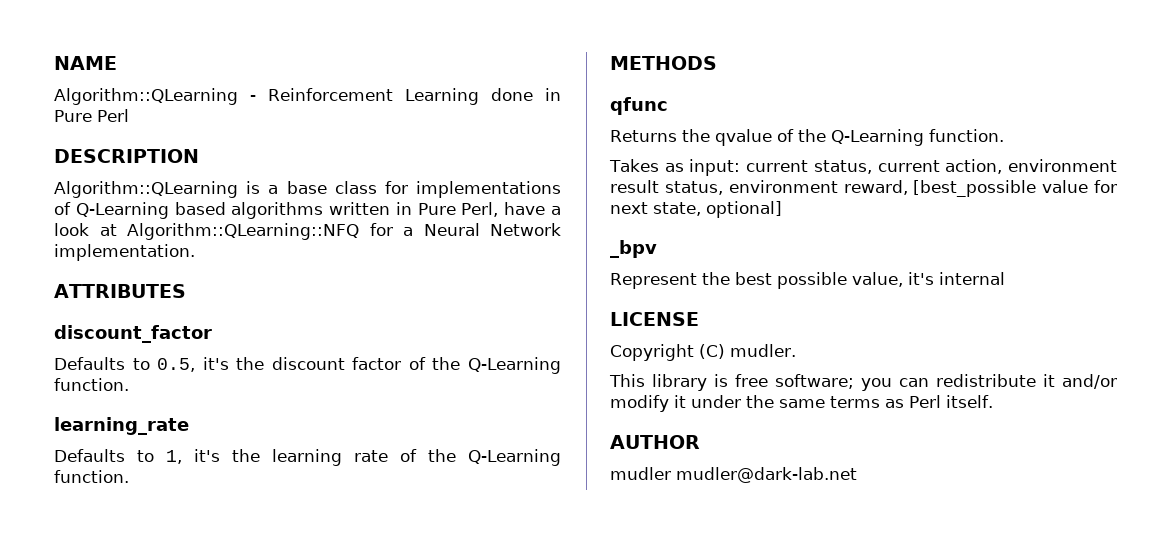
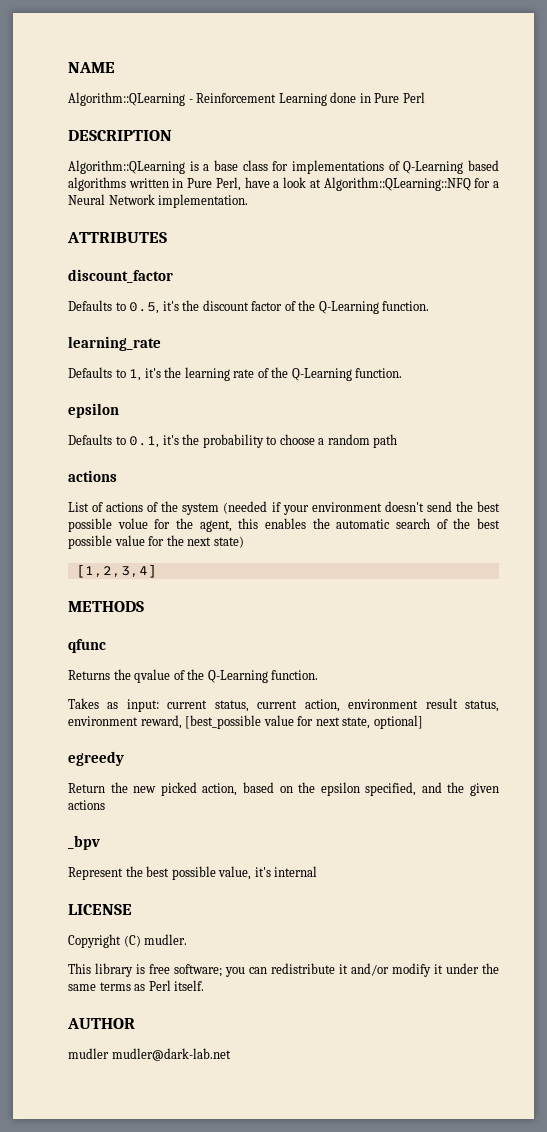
  Defaults to 1, it's the learning rate of the Q-Learning function.
+ epsilon
+ Defaults to 0.1, it's the probability to choose a random path
+ actions
+ List of actions of the system (needed if your environment doesn't send the best possible volue for the agent, this enables the automatic search of the best possible value for the next state)
+ [1,2,3,4]
+ egreedy
+ Return the new picked action, based on the epsilon specified, and the given actions

